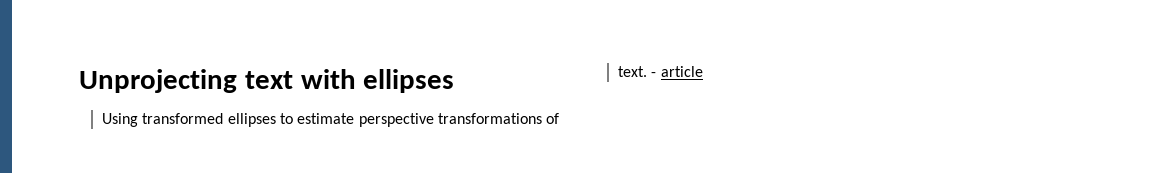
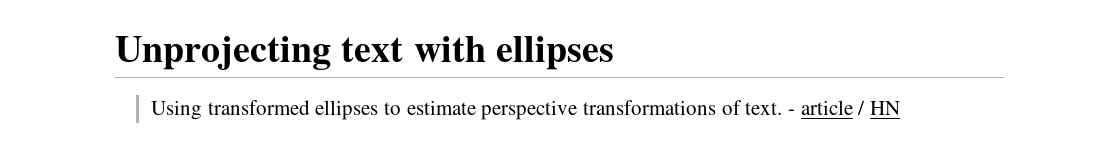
- - article
+ - article / HN

